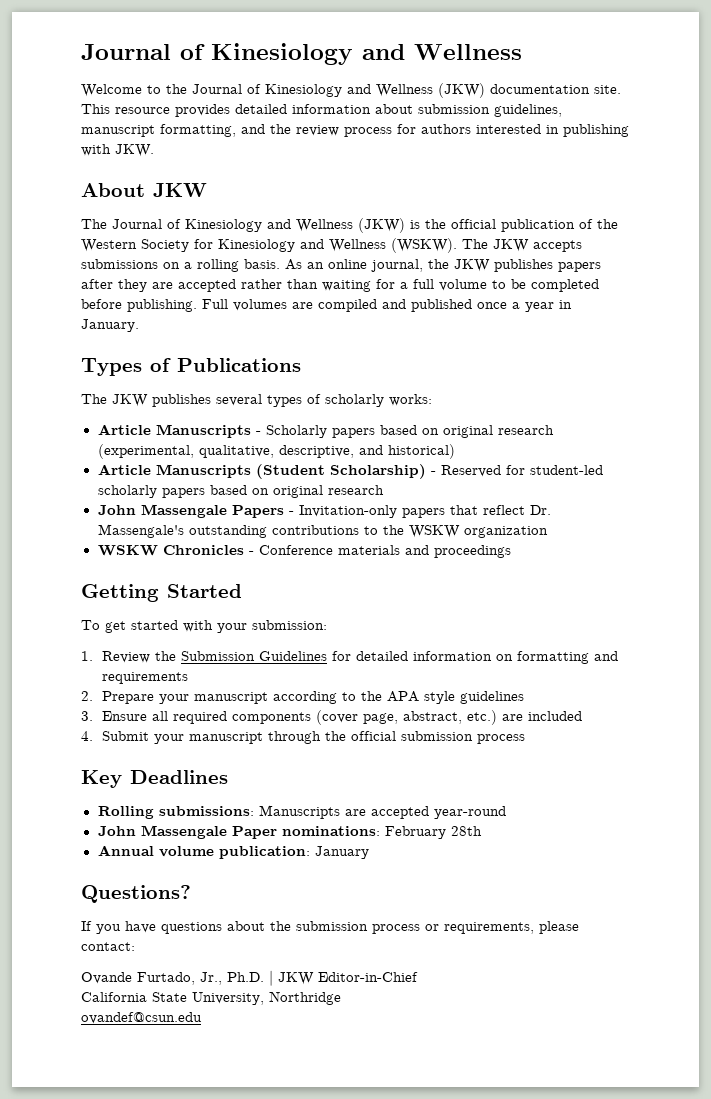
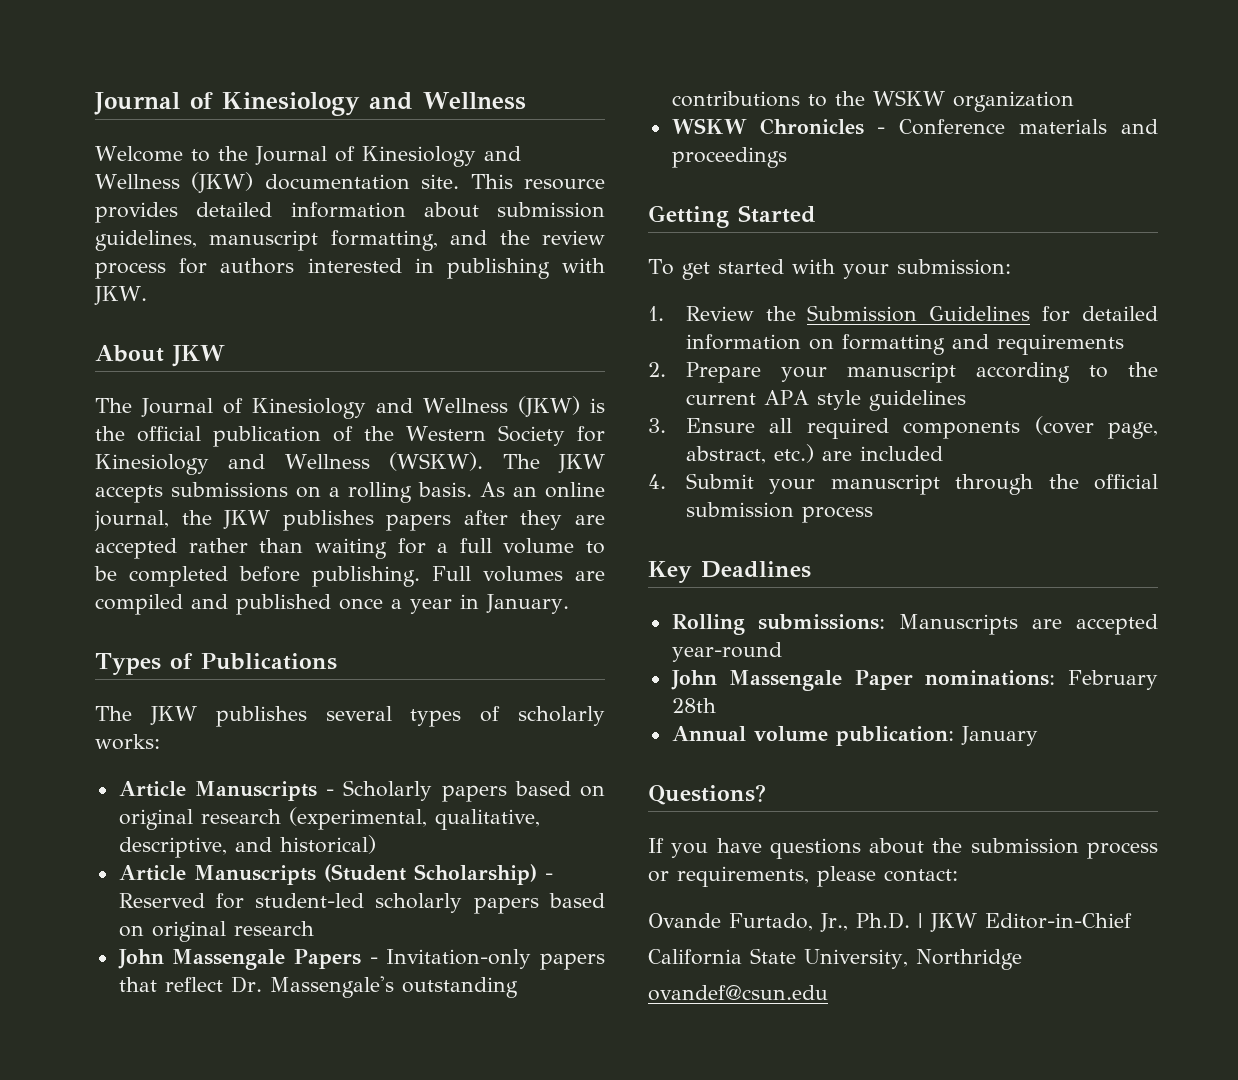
- 2. Prepare your manuscript according to the APA style guidelines
+ 2. Prepare your manuscript according to the current APA style guidelines

